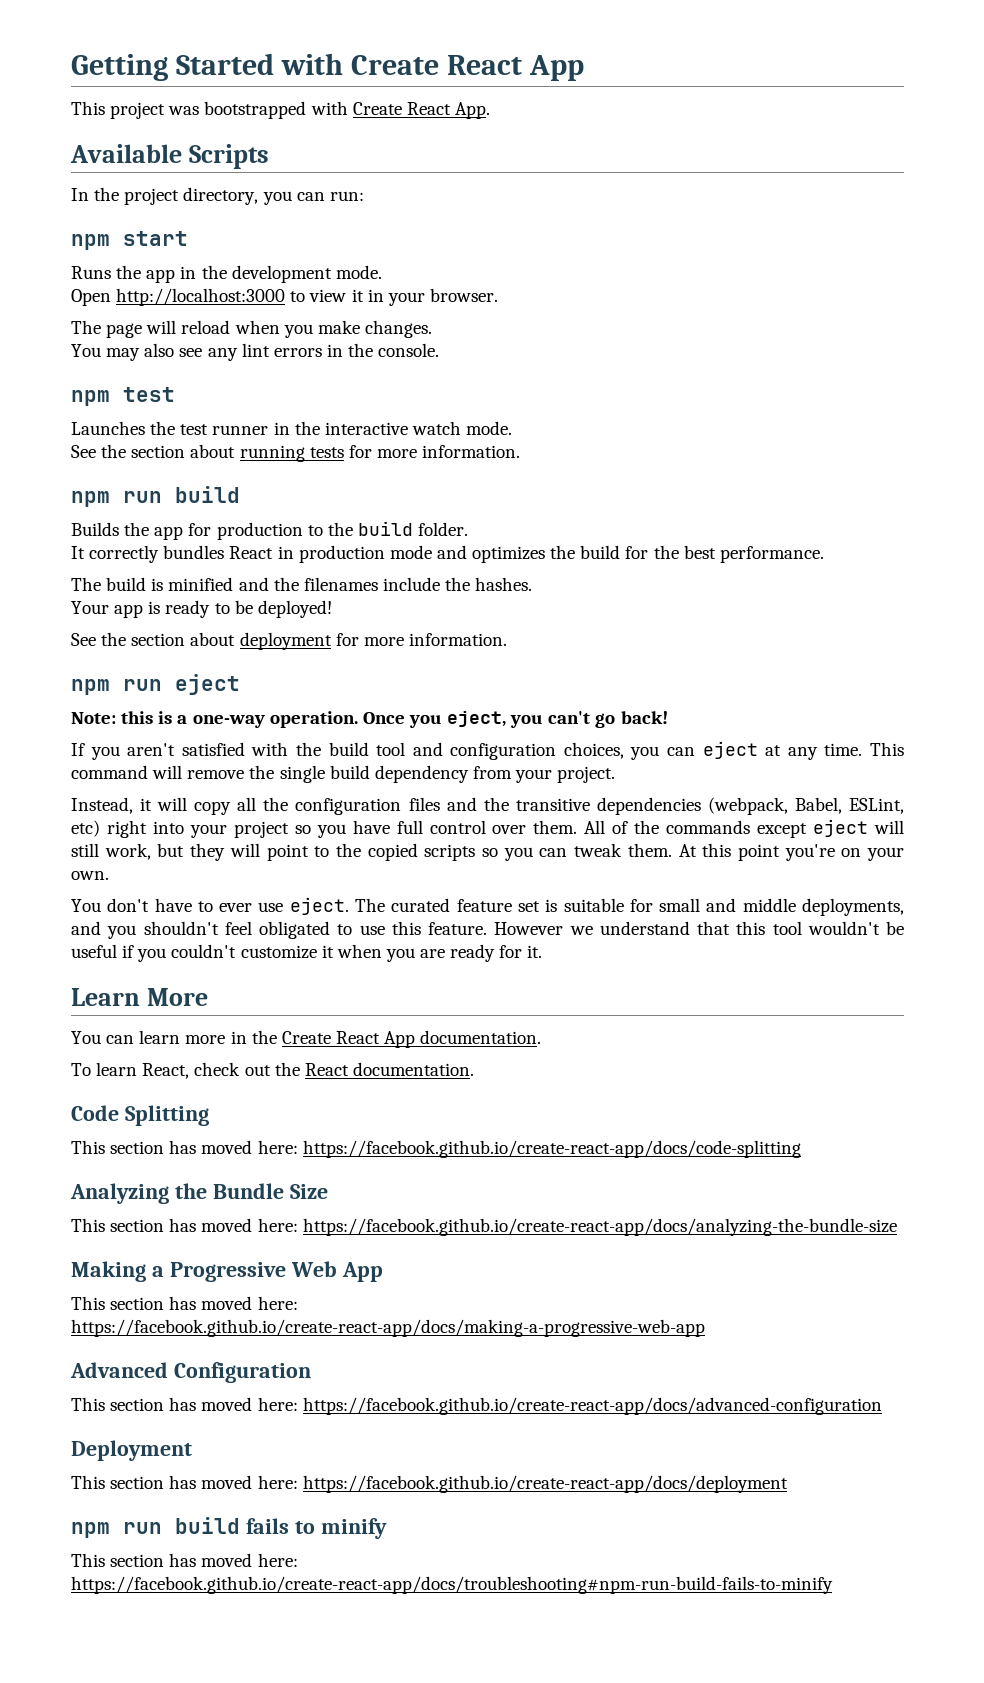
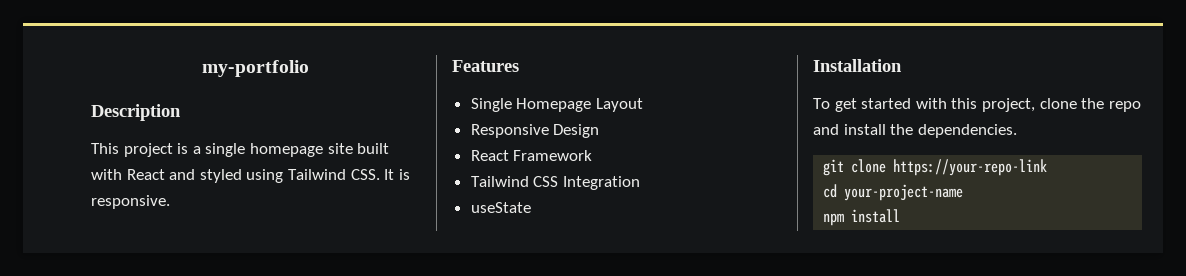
- Getting Started with Create React App
- This project was bootstrapped with Create React App.
- Available Scripts
- In the project directory, you can run:
- npm start
- Runs the app in the development mode.
- Open http://localhost:3000 to view it in your browser.
- The page will reload when you make changes.
- You may also see any lint errors in the console.
- npm test
- Launches the test runner in the interactive watch mode.
- See the section about running tests for more information.
- npm run build
- Builds the app for production to the build folder.
- It correctly bundles React in production mode and optimizes the build for the best performance.
- The build is minified and the filenames include the hashes.
- Your app is ready to be deployed!
- See the section about deployment for more information.
- npm run eject
- Note: this is a one-way operation. Once you eject, you can't go back!
- If you aren't satisfied with the build tool and configuration choices, you can eject at any time. This command will remove the single build dependency from your project.
- Instead, it will copy all the configuration files and the transitive dependencies (webpack, Babel, ESLint, etc) right into your project so you have full control over them. All of the commands except eject will still work, but they will point to the copied scripts so you can tweak them. At this point you're on your own.
- You don't have to ever use eject. The curated feature set is suitable for small and middle deployments, and you shouldn't feel obligated to use this feature. However we understand that this tool wouldn't be useful if you couldn't customize it when you are ready for it.
- Learn More
- You can learn more in the Create React App documentation.
- To learn React, check out the React documentation.
- Code Splitting
- This section has moved here: https://facebook.github.io/create-react-app/docs/code-splitting
- Analyzing the Bundle Size
- This section has moved here: https://facebook.github.io/create-react-app/docs/analyzing-the-bundle-size
- Making a Progressive Web App
- This section has moved here: https://facebook.github.io/create-react-app/docs/making-a-progressive-web-app
- Advanced Configuration
- This section has moved here: https://facebook.github.io/create-react-app/docs/advanced-configuration
- Deployment
- This section has moved here: https://facebook.github.io/create-react-app/docs/deployment
- npm run build fails to minify
- This section has moved here: https://facebook.github.io/create-react-app/docs/troubleshooting#npm-run-build-fails-to-minify
+ my-portfolio
+ Description
+ This project is a single homepage site built with React and styled using Tailwind CSS. It is responsive.
+ Features
+ Single Homepage Layout
+ Responsive Design
+ React Framework
+ Tailwind CSS Integration
+ useState
+ Installation
+ To get started with this project, clone the repo and install the dependencies.
+ git clone https://your-repo-link
+ cd your-project-name
+ npm install

